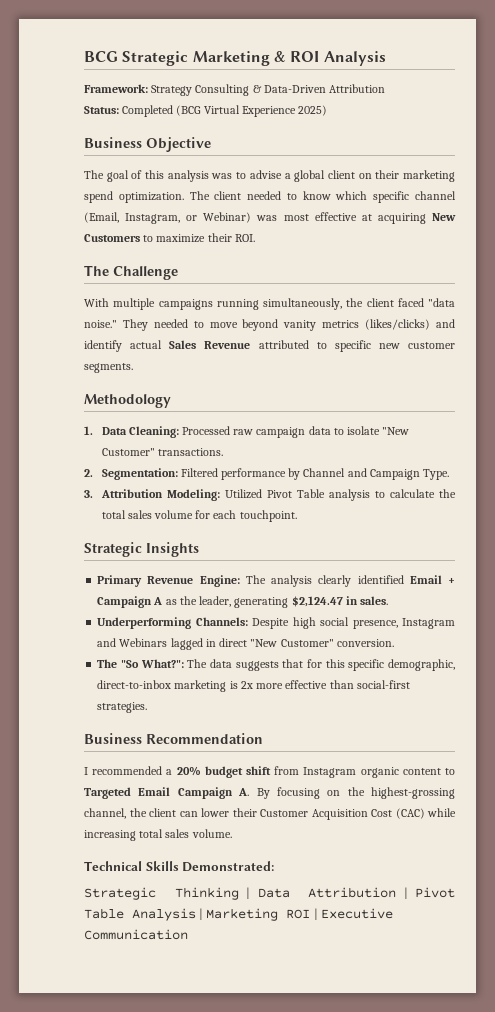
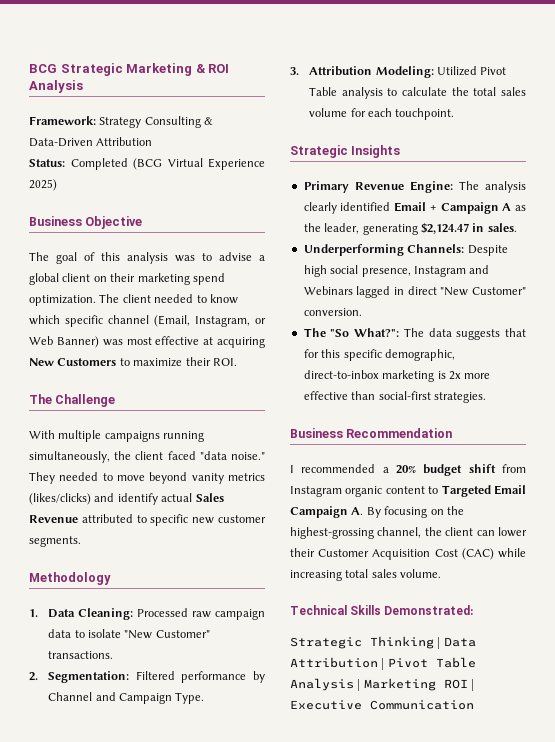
- The client needed to know which specific channel (Email, Instagram, or Webinar) was most effective at acquiring New Customers to maximize their ROI.
+ The client needed to know which specific channel (Email, Instagram, or Web Banner) was most effective at acquiring New Customers to maximize their ROI.

